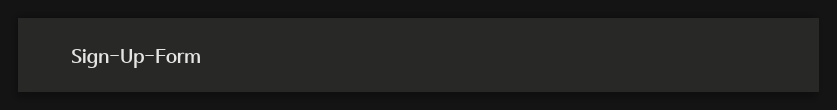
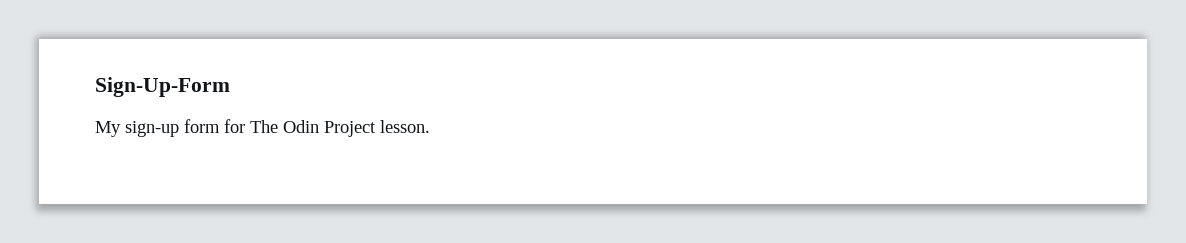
+ My sign-up form for The Odin Project lesson.

